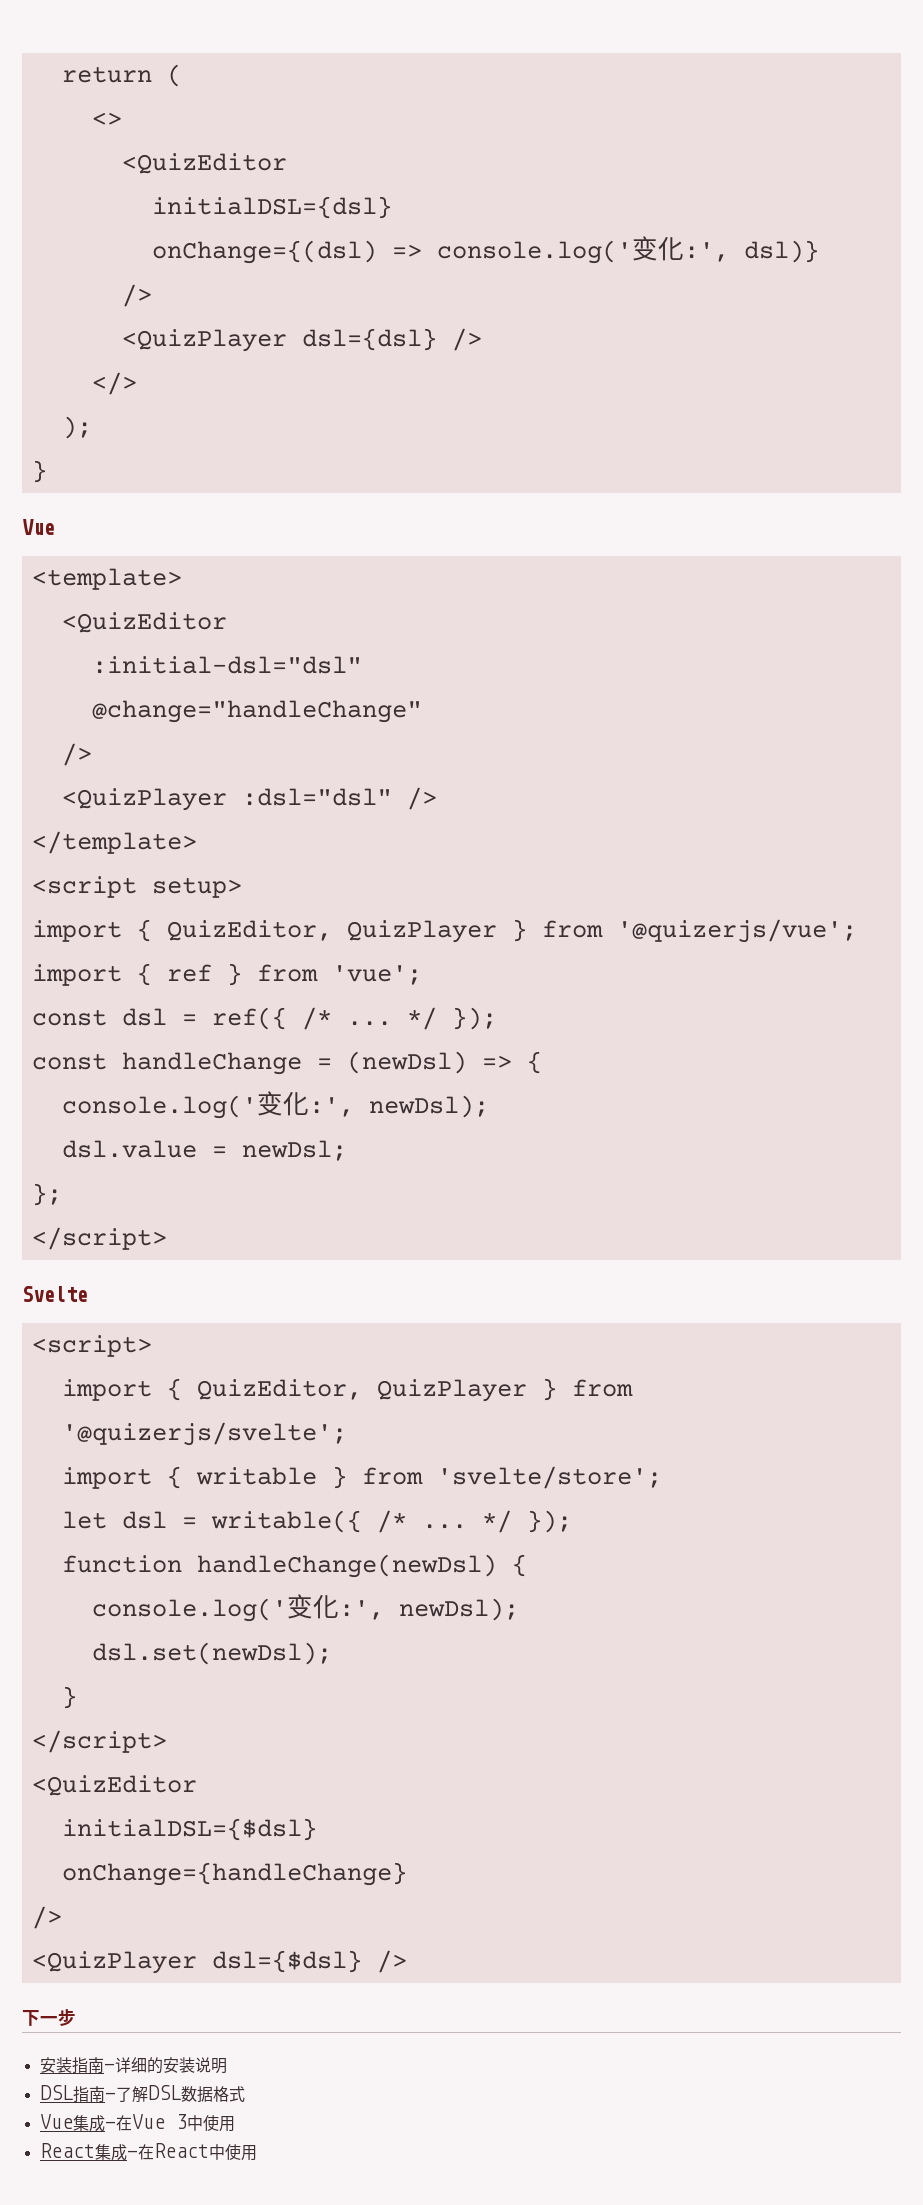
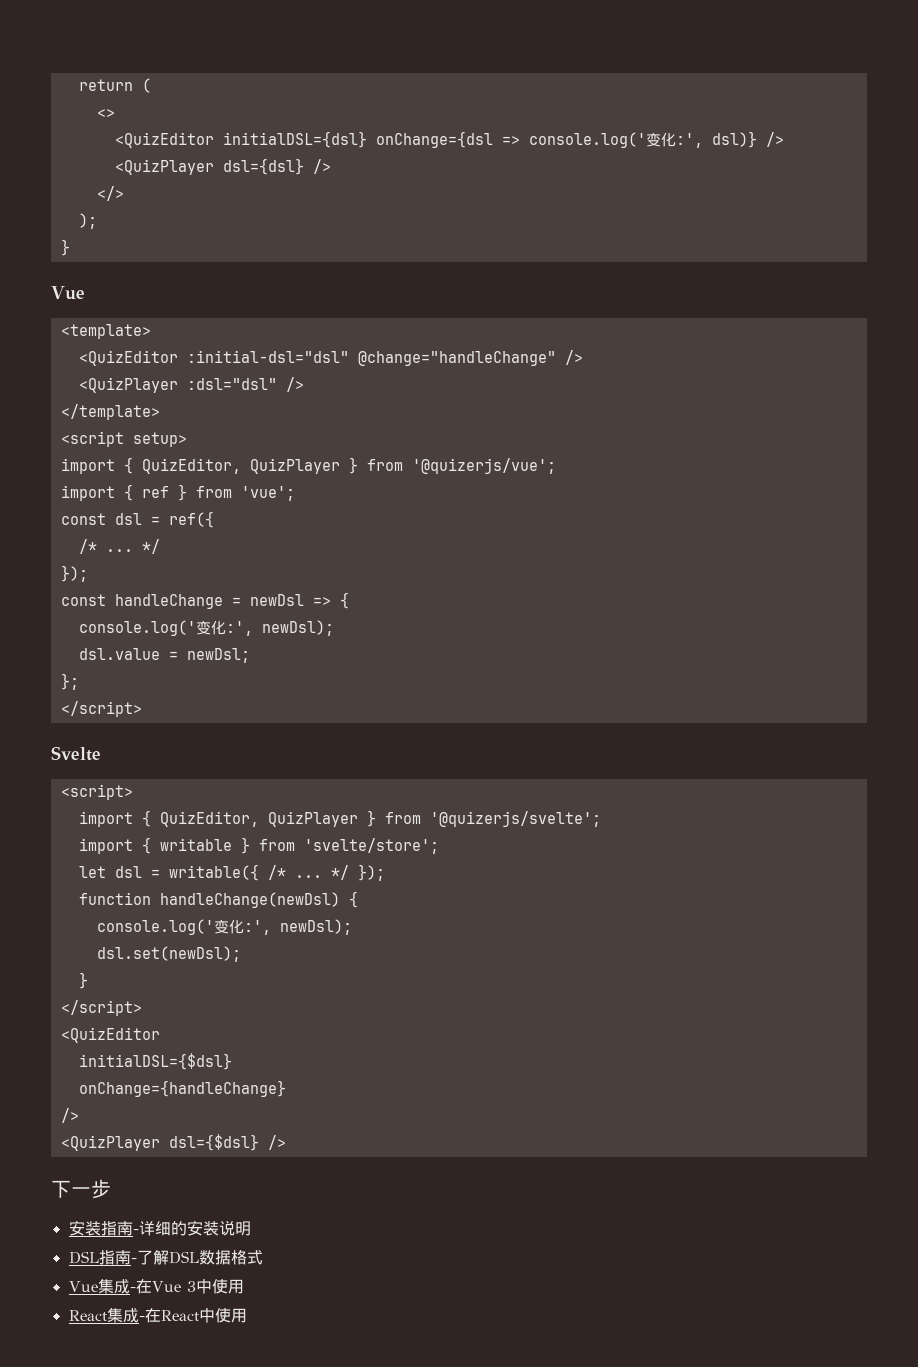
  <>
- <QuizEditor
- initialDSL={dsl}
- onChange={(dsl) => console.log('变化:', dsl)}
- />
+ <QuizEditor initialDSL={dsl} onChange={dsl => console.log('变化:', dsl)} />
  <template>
- <QuizEditor
- :initial-dsl="dsl"
- @change="handleChange"
- />
+ <QuizEditor :initial-dsl="dsl" @change="handleChange" />
- const dsl = ref({ /* ... */ });
+ const dsl = ref({
+ /* ... */
+ });
- const handleChange = (newDsl) => {
+ const handleChange = newDsl => {

